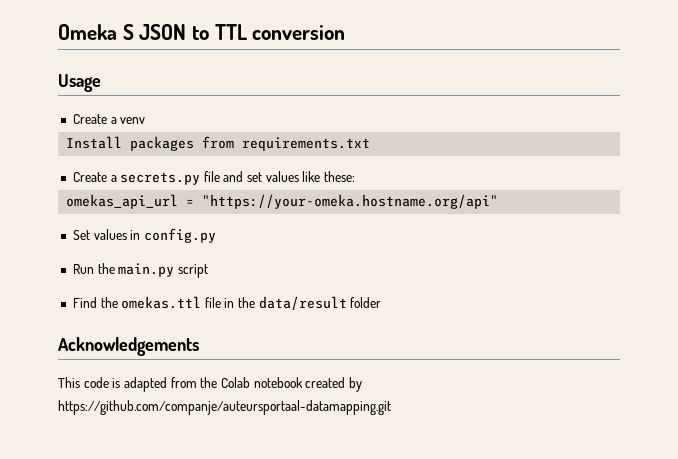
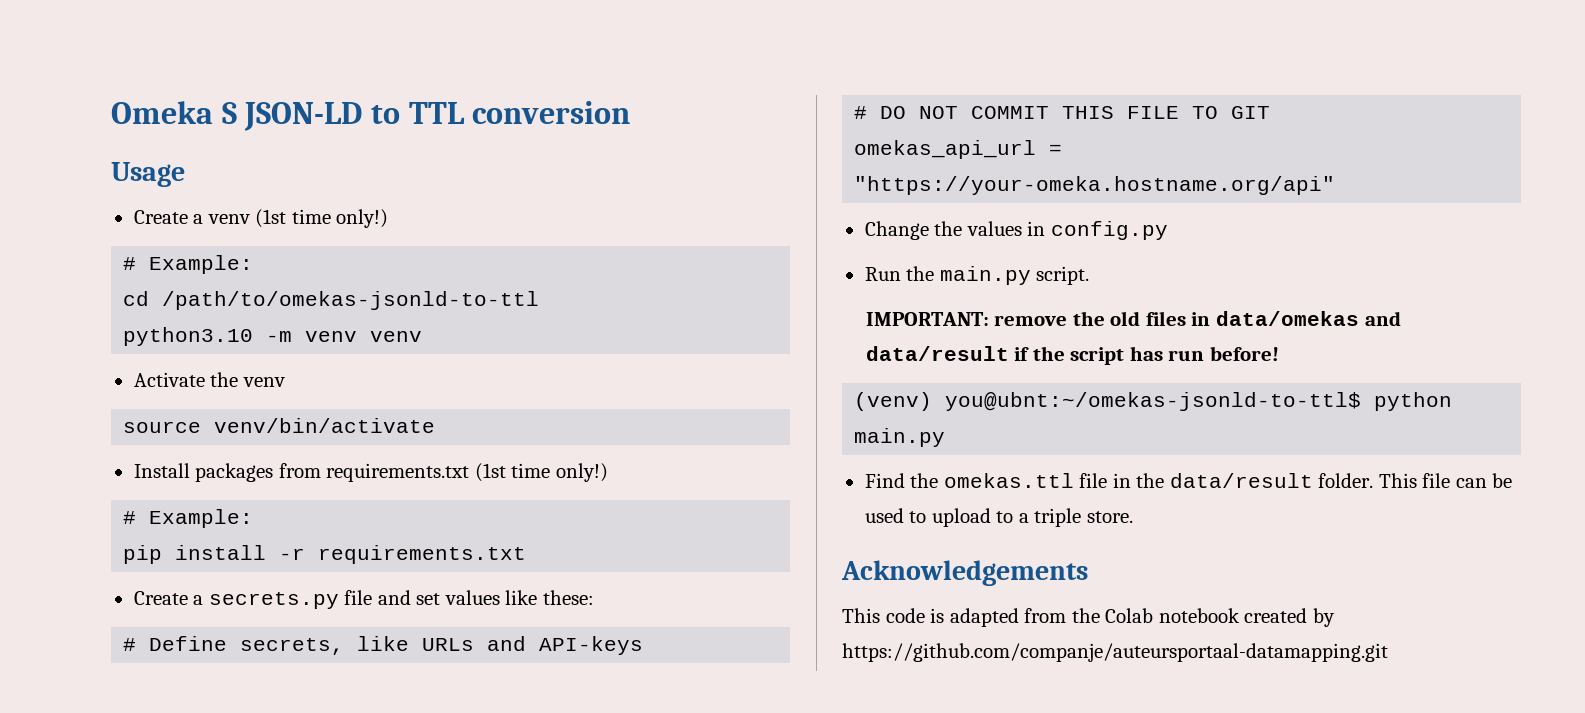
- Omeka S JSON to TTL conversion
+ Omeka S JSON-LD to TTL conversion
- Create a venv
- Install packages from requirements.txt
+ Create a venv (1st time only!)
+ # Example:
+ cd /path/to/omekas-jsonld-to-ttl
+ python3.10 -m venv venv
+ Activate the venv
+ source venv/bin/activate
+ Install packages from requirements.txt (1st time only!)
+ # Example:
+ pip install -r requirements.txt
+ # Define secrets, like URLs and API-keys
+ # DO NOT COMMIT THIS FILE TO GIT
- Set values in config.py
+ Change the values in config.py
- Run the main.py script
+ Run the main.py script.
+ IMPORTANT: remove the old files in data/omekas and data/result if the script has run before!
+ (venv) you@ubnt:~/omekas-jsonld-to-ttl$ python main.py
- Find the omekas.ttl file in the data/result folder
+ Find the omekas.ttl file in the data/result folder. This file can be used to upload to a triple store.

